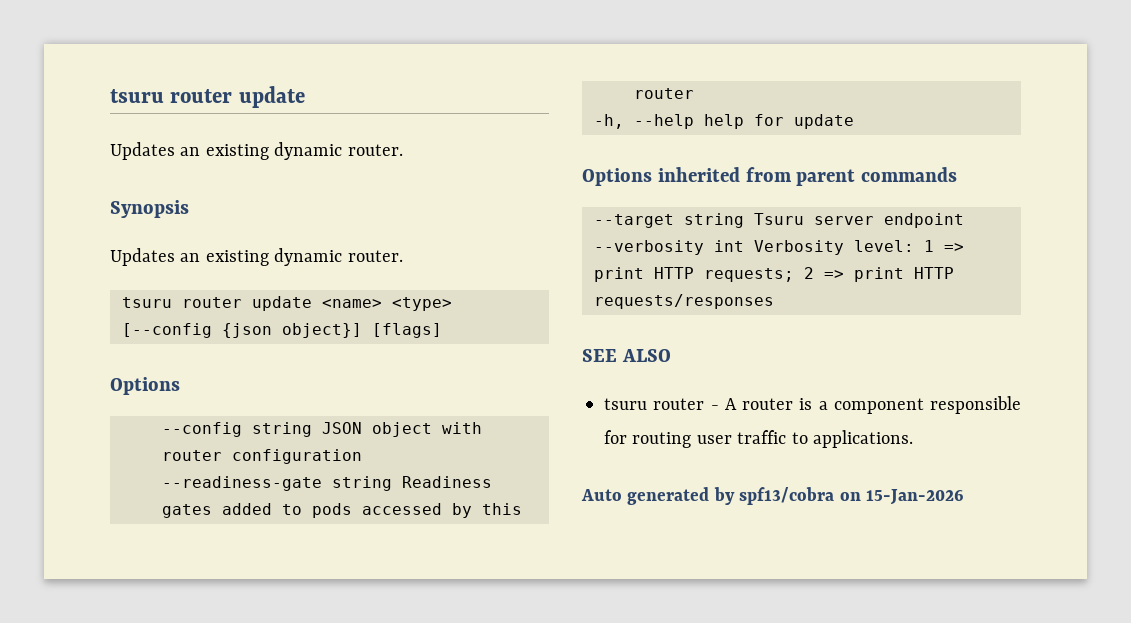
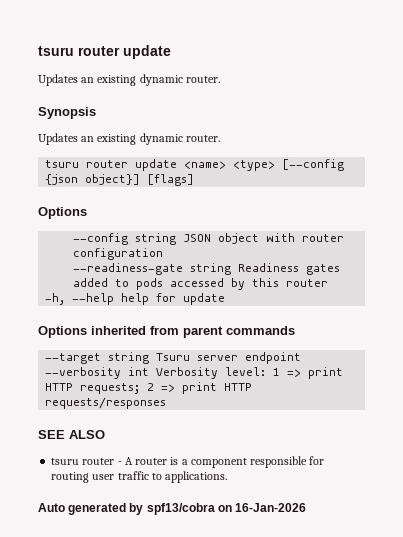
- Auto generated by spf13/cobra on 15-Jan-2026
+ Auto generated by spf13/cobra on 16-Jan-2026

